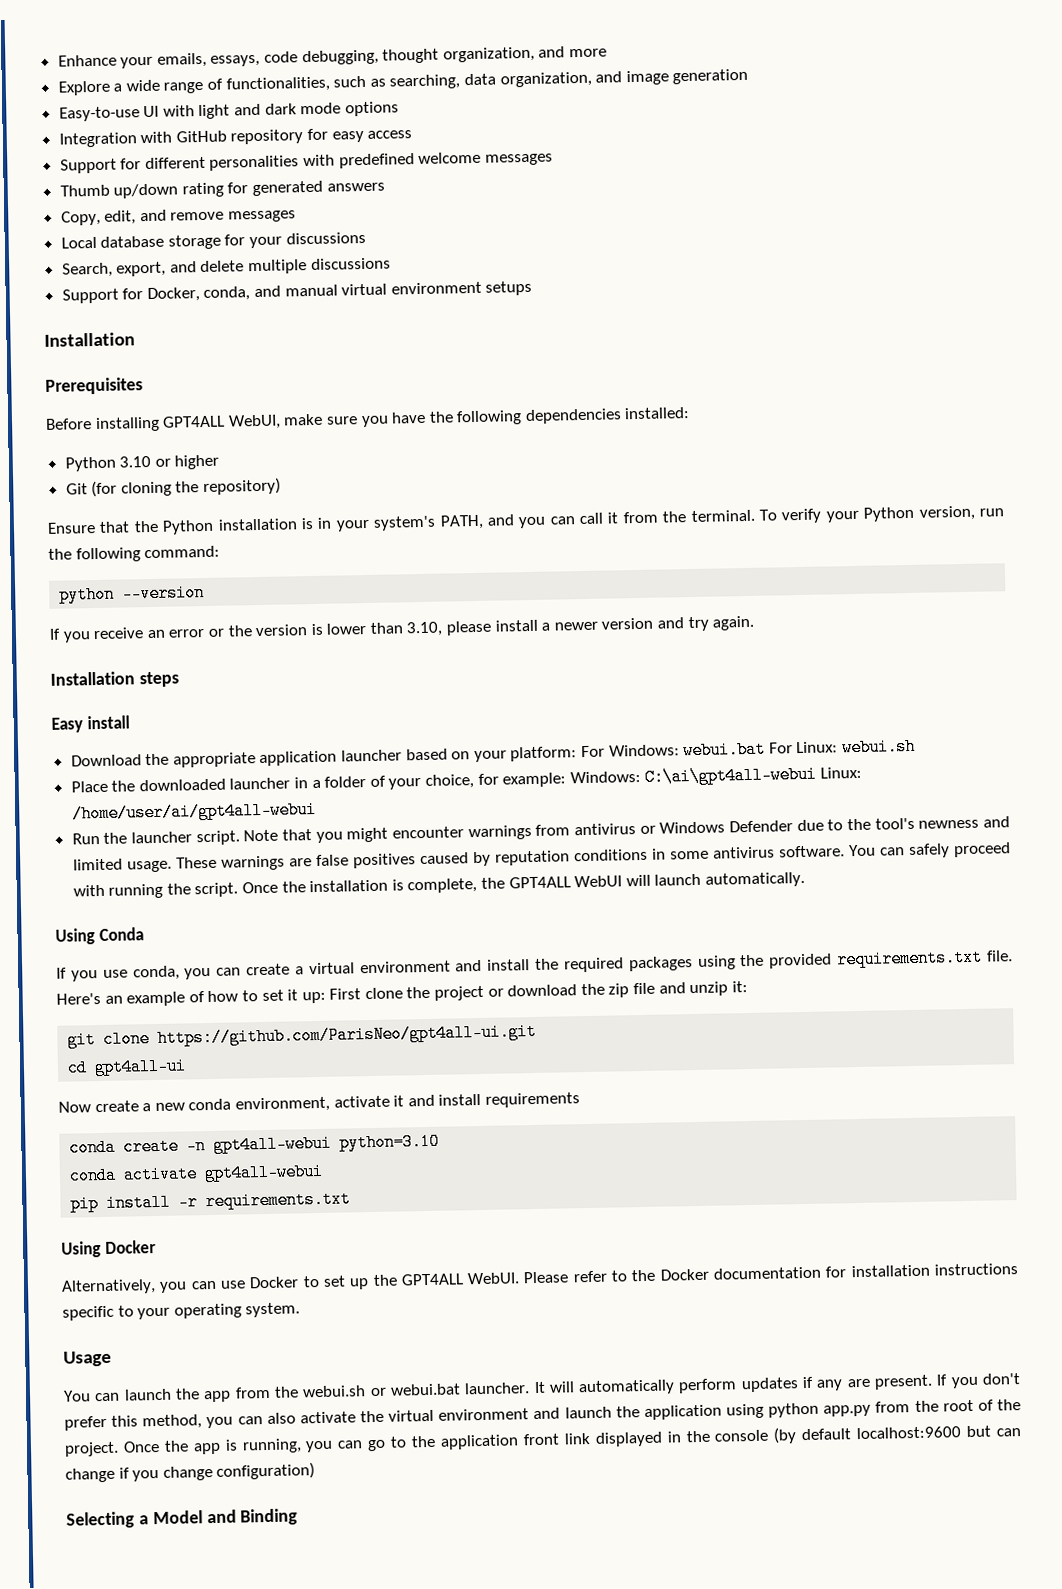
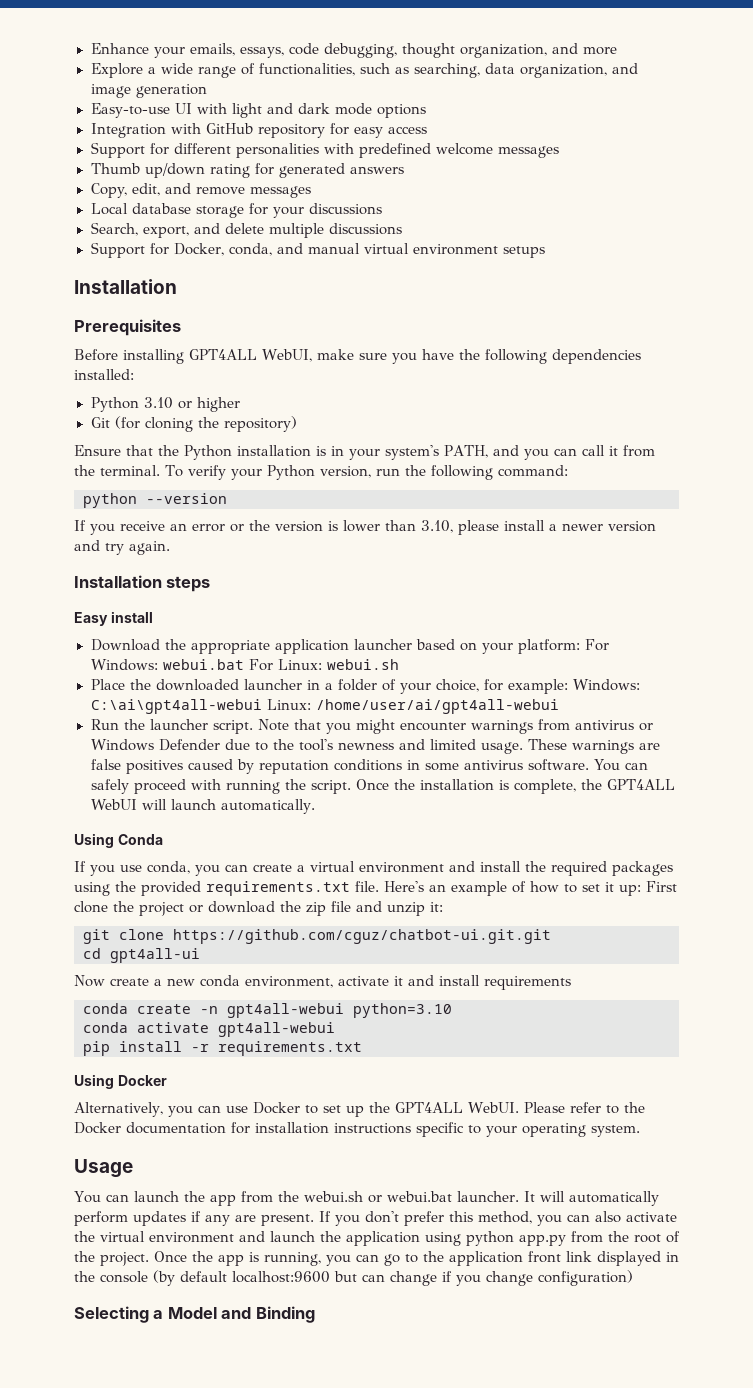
- git clone https://github.com/ParisNeo/gpt4all-ui.git
+ git clone https://github.com/cguz/chatbot-ui.git.git

